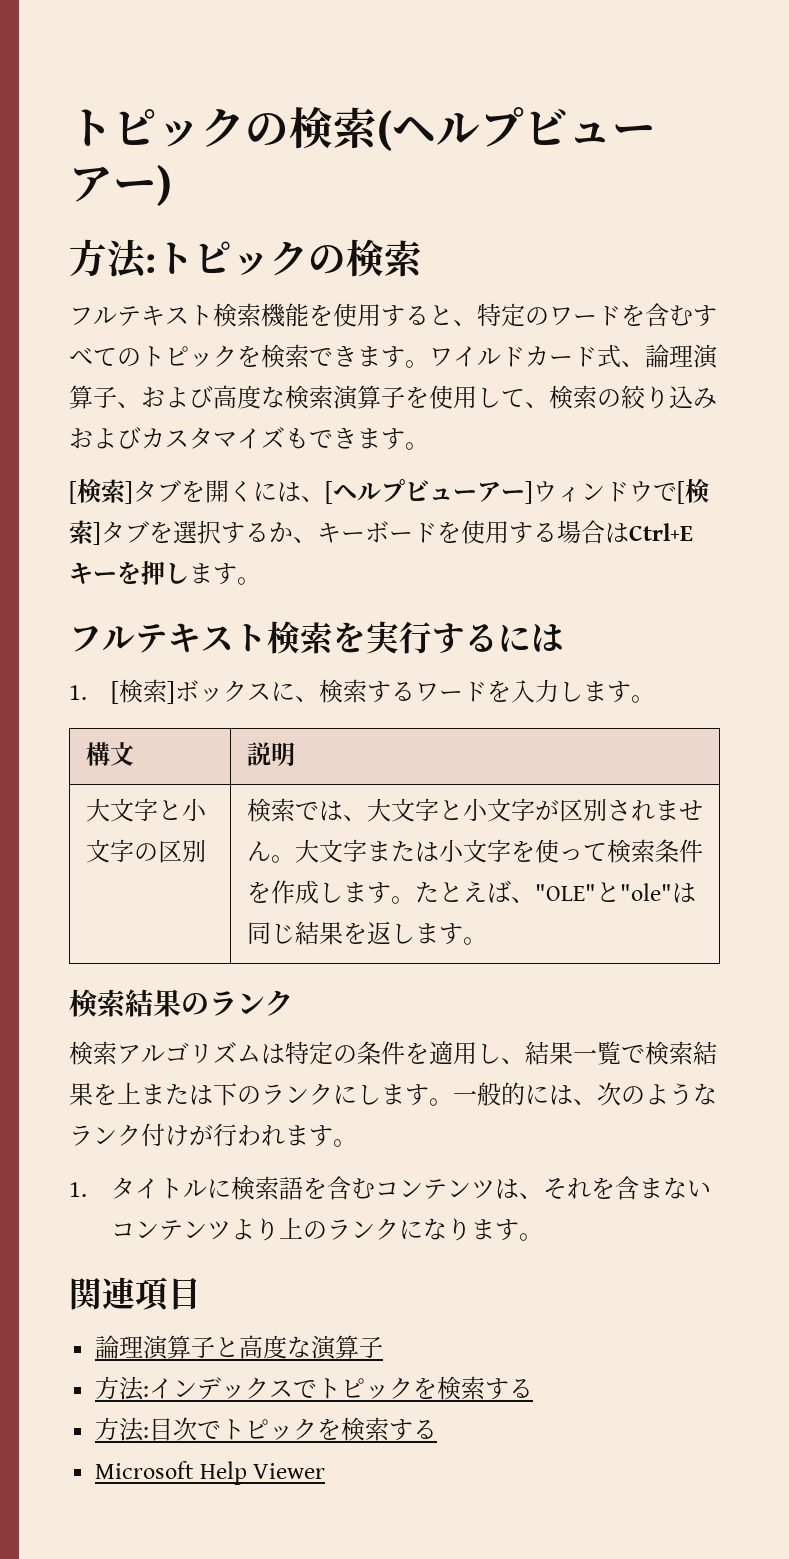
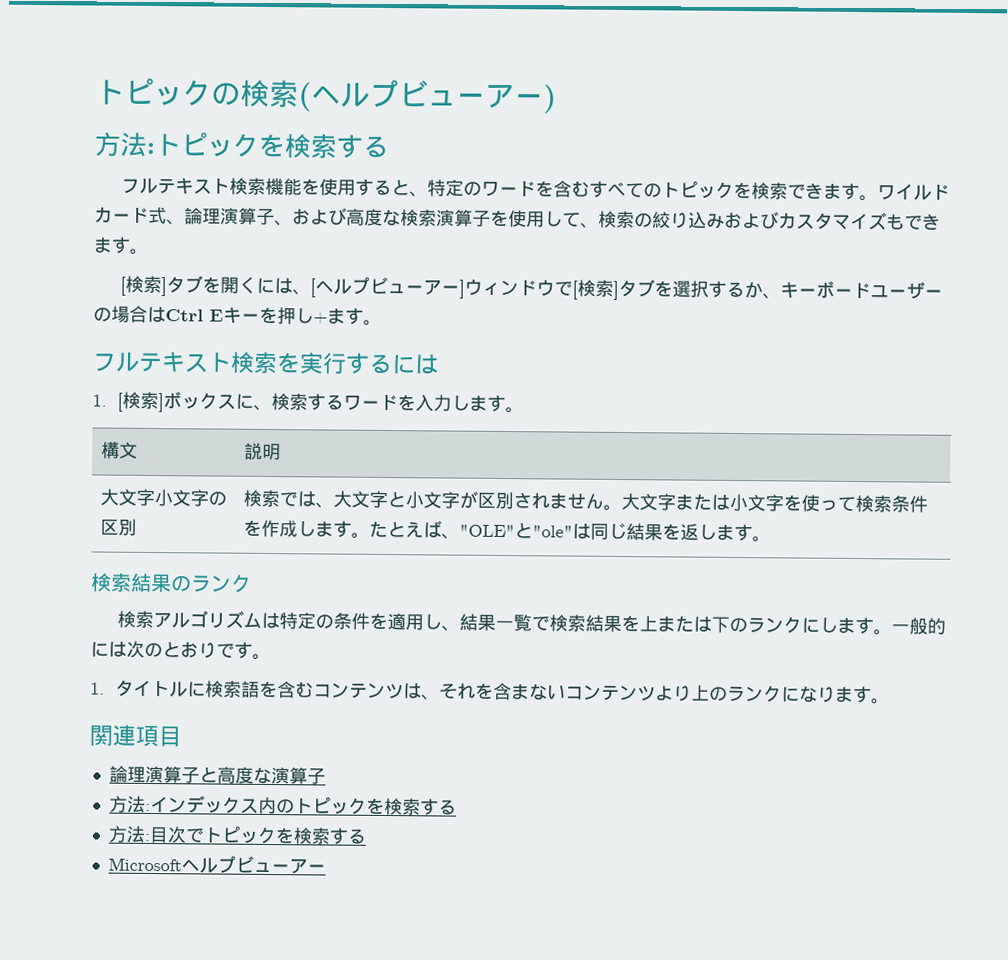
- 方法:トピックの検索
+ 方法:トピックを検索する
- [検索]タブを開くには、[ヘルプビューアー]ウィンドウで[検索]タブを選択するか、キーボードを使用する場合はCtrl+Eキーを押します。
+ [検索]タブを開くには、[ヘルプビューアー]ウィンドウで[検索]タブを選択するか、キーボードユーザーの場合はCtrl Eキーを押し+ます。
- 大文字と小文字の区別 | 検索では、大文字と小文字が区別されません。大文字または小文字を使って検索条件を作成します。たとえば、"OLE"と"ole"は同じ結果を返します。
+ 大文字小文字の区別 | 検索では、大文字と小文字が区別されません。大文字または小文字を使って検索条件を作成します。たとえば、"OLE"と"ole"は同じ結果を返します。
- 一般的には、次のようなランク付けが行われます。
+ 一般的には次のとおりです。
- 方法:インデックスでトピックを検索する
+ 方法:インデックス内のトピックを検索する
- Microsoft Help Viewer
+ Microsoftヘルプビューアー

